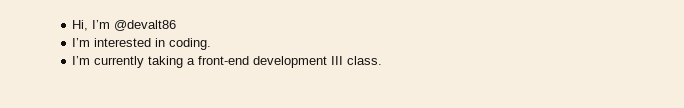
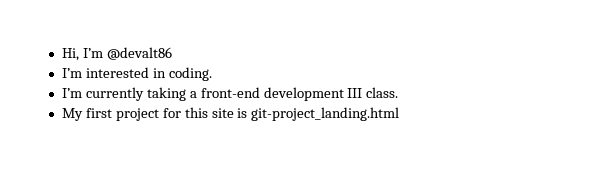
+ My first project for this site is git-project_landing.html

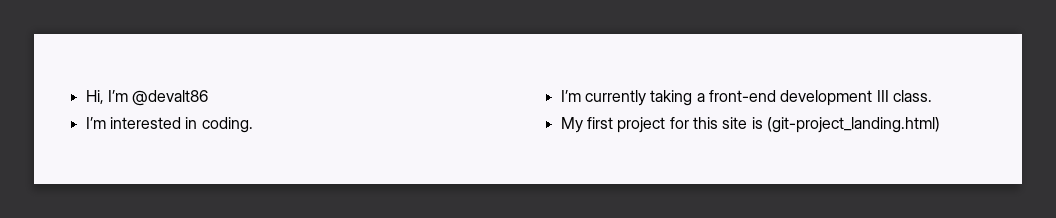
- My first project for this site is git-project_landing.html
+ My first project for this site is (git-project_landing.html)

